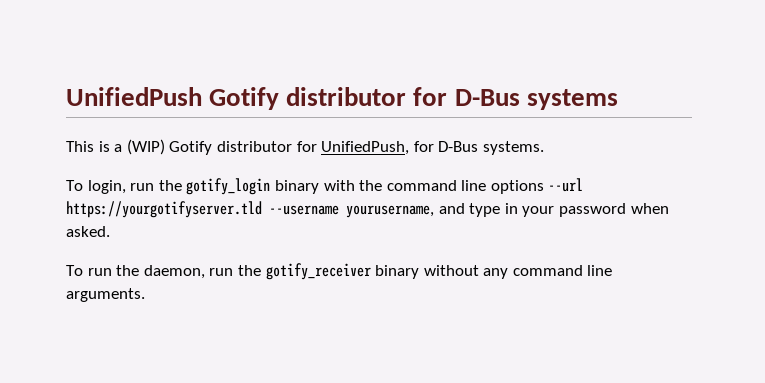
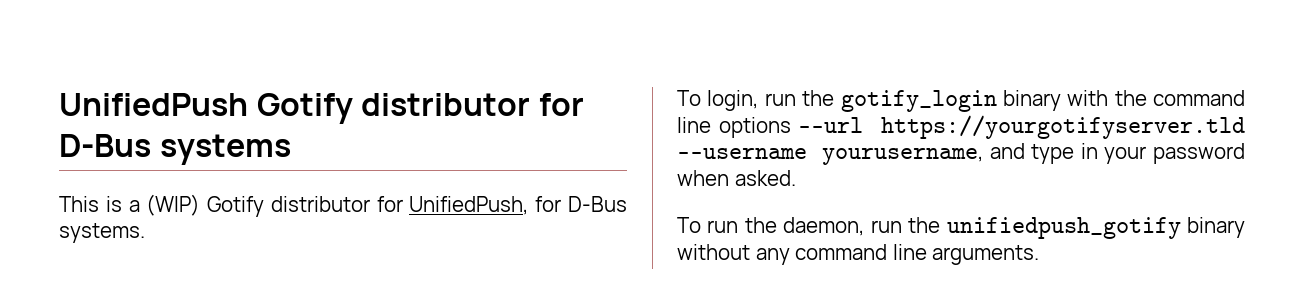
- To run the daemon, run the gotify_receiver binary without any command line arguments.
+ To run the daemon, run the unifiedpush_gotify binary without any command line arguments.

